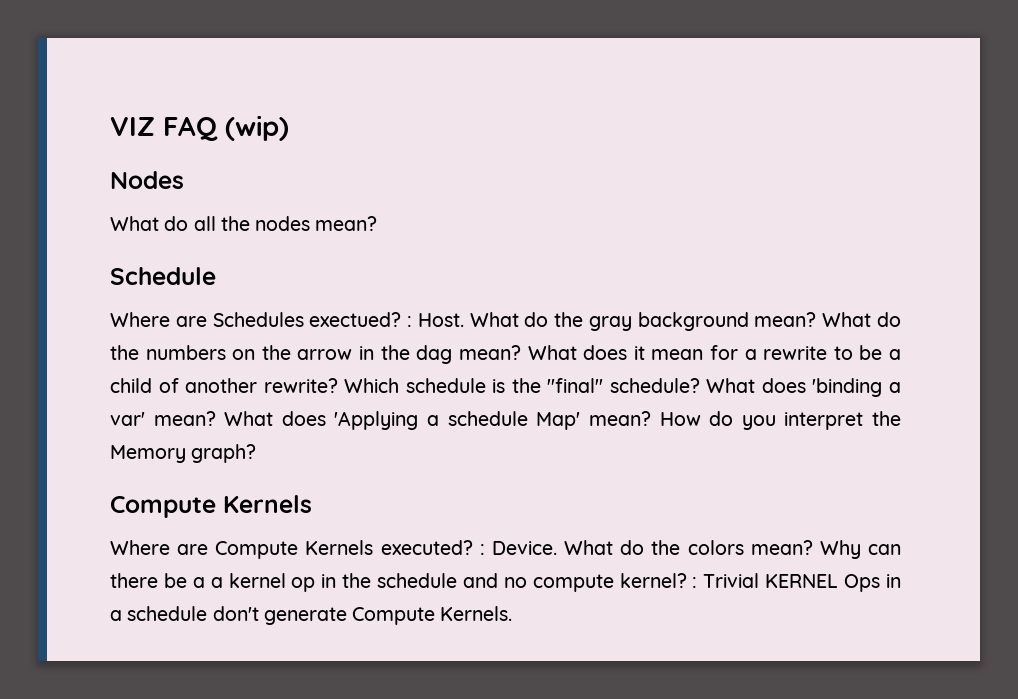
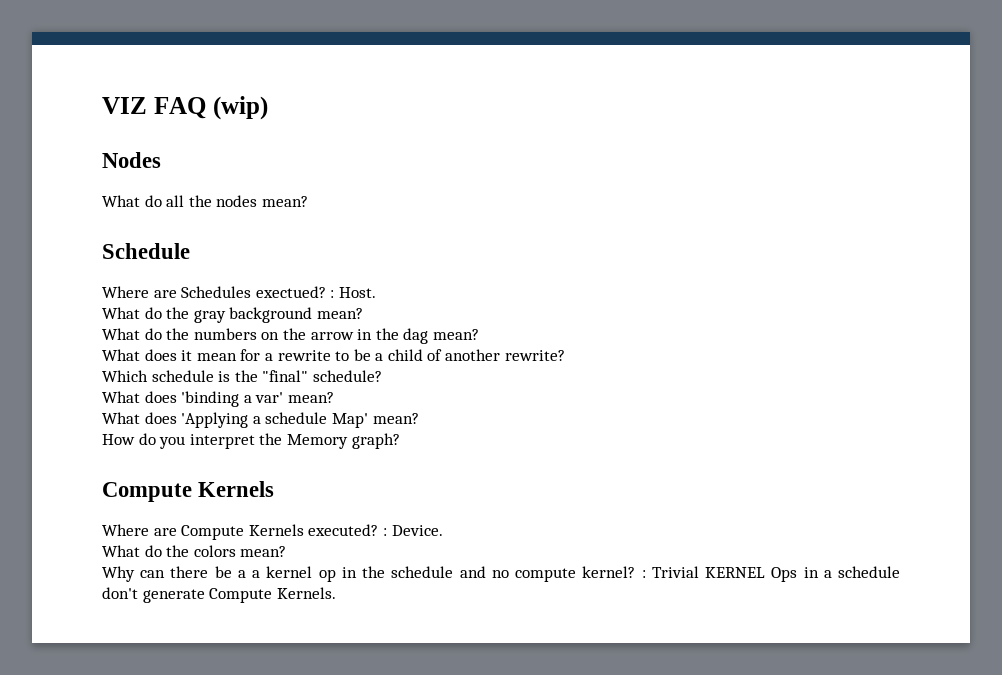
- Host. What do the gray background mean? What do the numbers on the arrow in the dag mean? What does it mean for a rewrite to be a child of another rewrite? Which schedule is the "final" schedule? What does 'binding a var' mean? What does 'Applying a schedule Map' mean? How do you interpret the Memory graph?
+ Host.
+ What do the gray background mean?
+ What do the numbers on the arrow in the dag mean?
+ What does it mean for a rewrite to be a child of another rewrite?
+ Which schedule is the "final" schedule?
+ What does 'binding a var' mean?
+ What does 'Applying a schedule Map' mean?
+ How do you interpret the Memory graph?
- Where are Compute Kernels executed? : Device. What do the colors mean? Why can there be a a kernel op in the schedule and no compute kernel? : Trivial KERNEL Ops in a schedule don't generate Compute Kernels.
+ Where are Compute Kernels executed? : Device.
+ What do the colors mean?
+ Why can there be a a kernel op in the schedule and no compute kernel? : Trivial KERNEL Ops in a schedule don't generate Compute Kernels.

